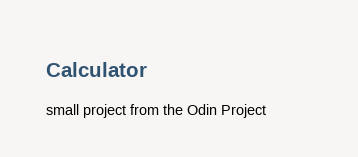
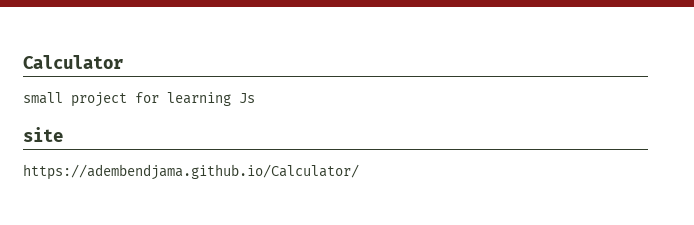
- small project from the Odin Project
+ small project for learning Js
+ site
+ https://adembendjama.github.io/Calculator/

